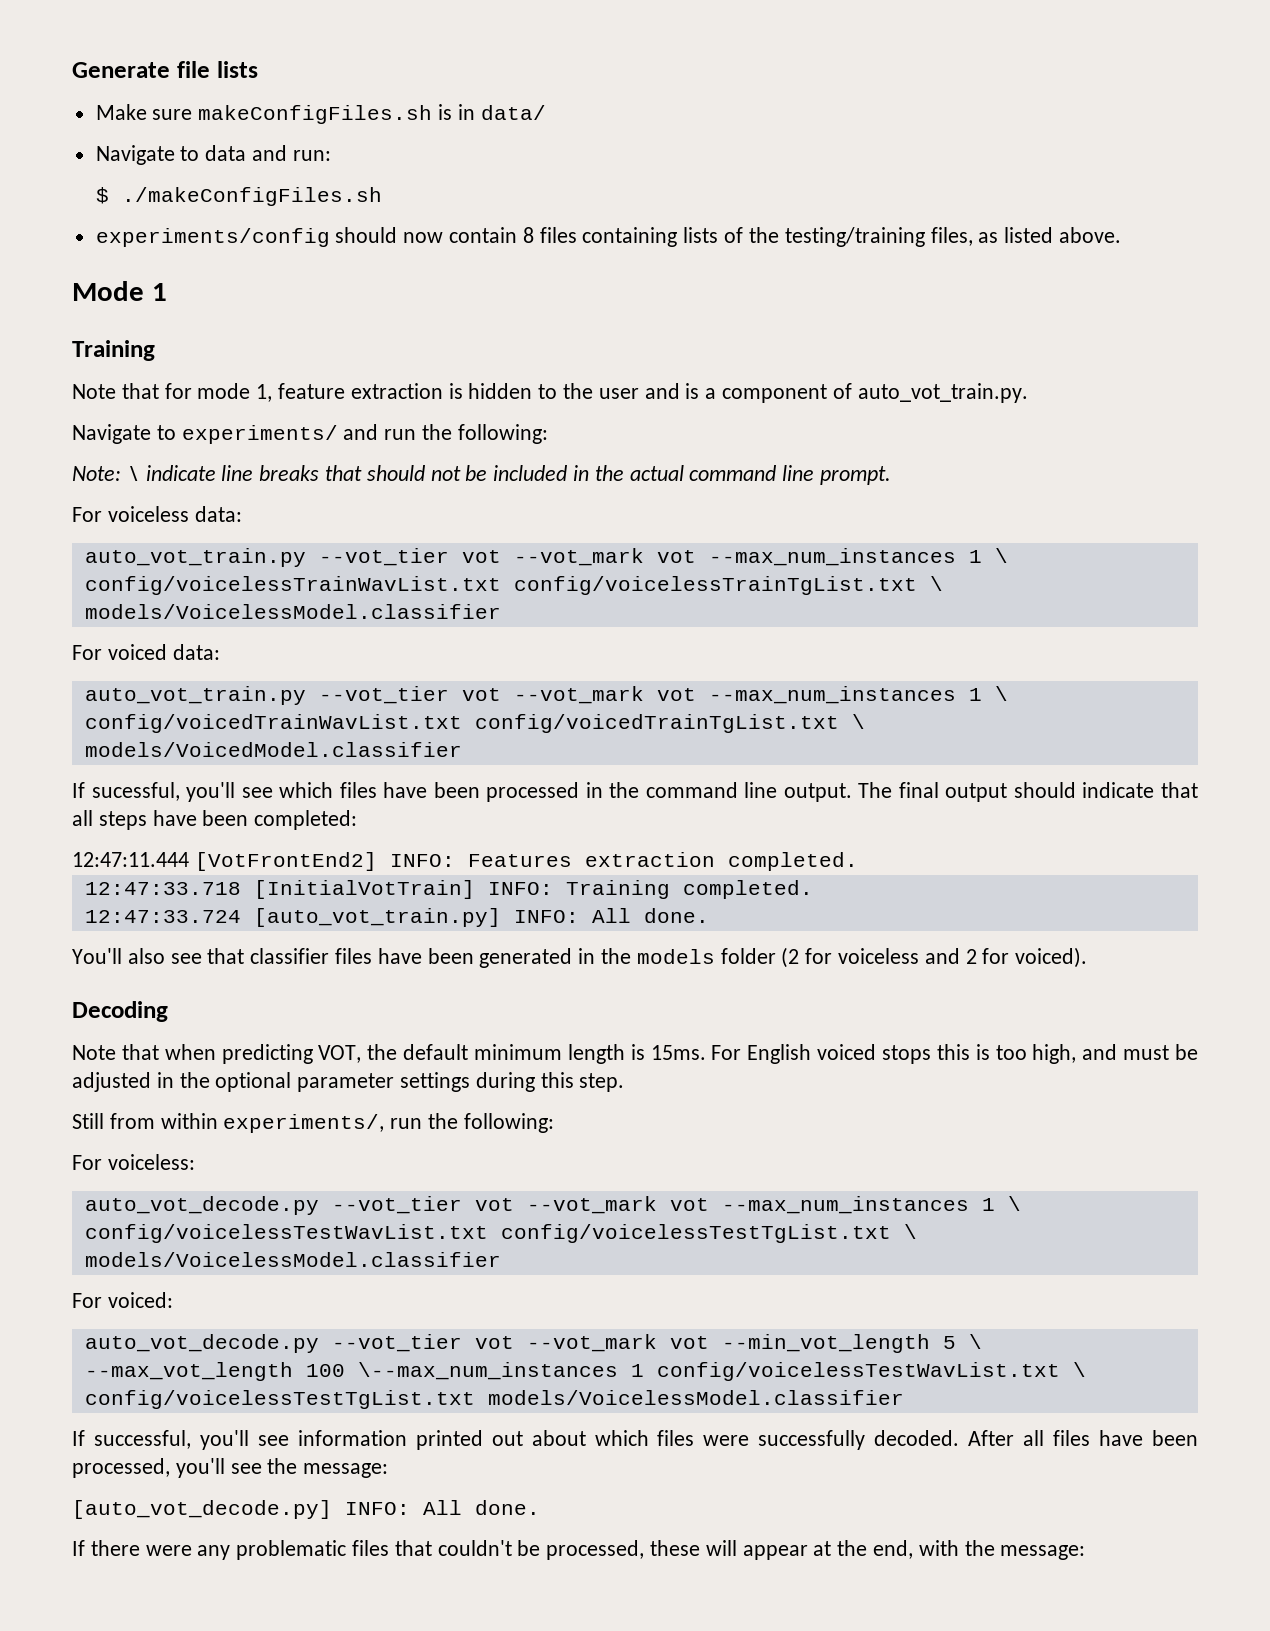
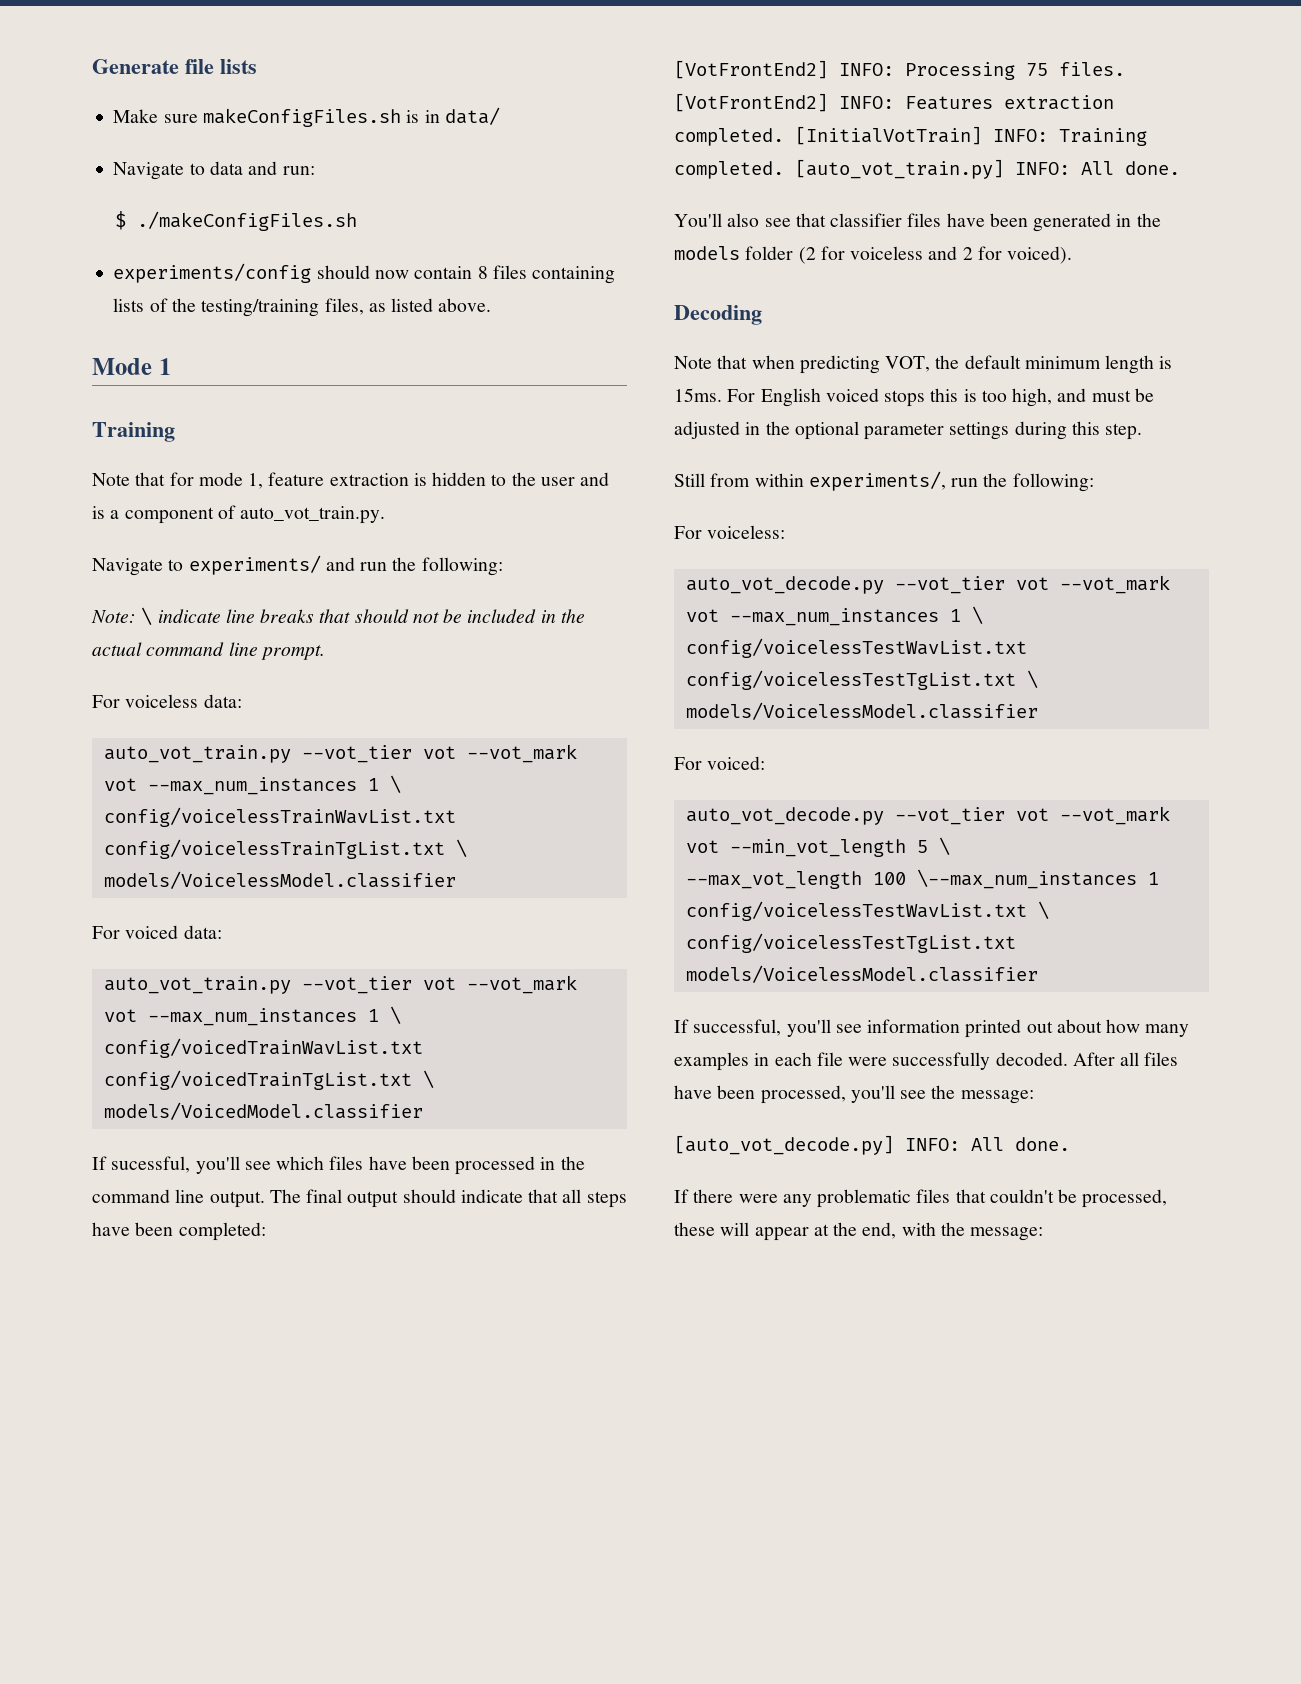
- 12:47:11.444 [VotFrontEnd2] INFO: Features extraction completed.
- 12:47:33.718 [InitialVotTrain] INFO: Training completed.
- 12:47:33.724 [auto_vot_train.py] INFO: All done.
+ [VotFrontEnd2] INFO: Processing 75 files. [VotFrontEnd2] INFO: Features extraction completed. [InitialVotTrain] INFO: Training completed. [auto_vot_train.py] INFO: All done.
- If successful, you'll see information printed out about which files were successfully decoded.
+ If successful, you'll see information printed out about how many examples in each file were successfully decoded.

